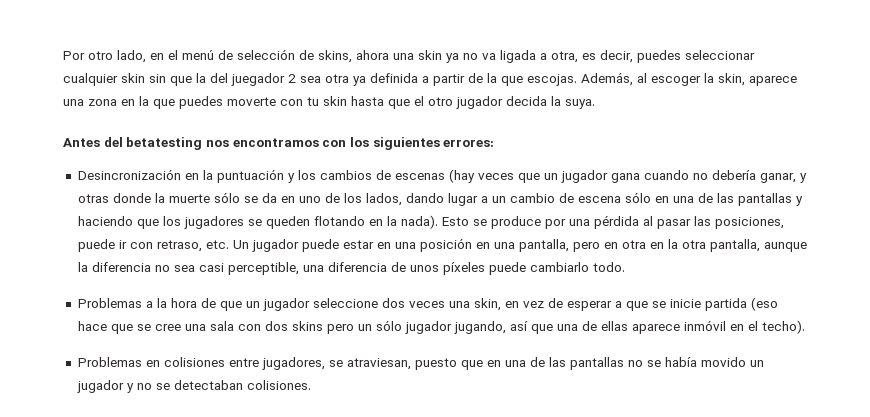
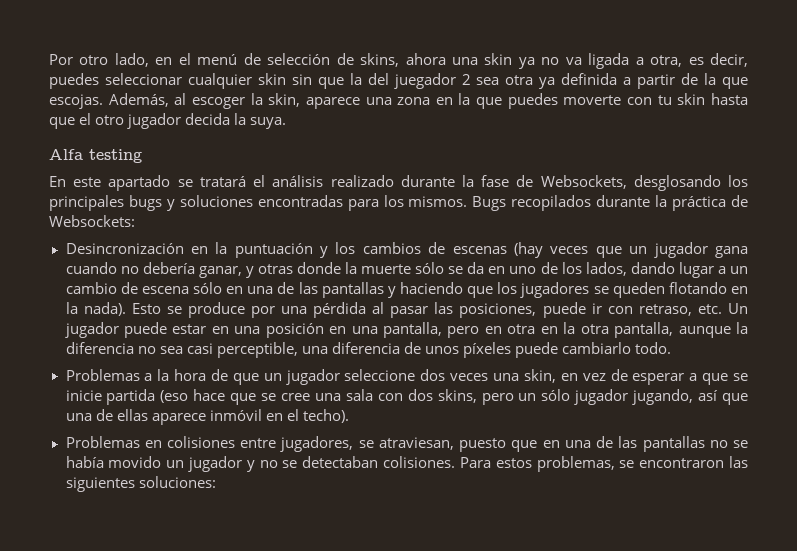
- Antes del betatesting nos encontramos con los siguientes errores:
+ Alfa testing
+ En este apartado se tratará el análisis realizado durante la fase de Websockets, desglosando los principales bugs y soluciones encontradas para los mismos. Bugs recopilados durante la práctica de Websockets:
- Problemas a la hora de que un jugador seleccione dos veces una skin, en vez de esperar a que se inicie partida (eso hace que se cree una sala con dos skins pero un sólo jugador jugando, así que una de ellas aparece inmóvil en el techo).
+ Problemas a la hora de que un jugador seleccione dos veces una skin, en vez de esperar a que se inicie partida (eso hace que se cree una sala con dos skins, pero un sólo jugador jugando, así que una de ellas aparece inmóvil en el techo).
+ Para estos problemas, se encontraron las siguientes soluciones:

